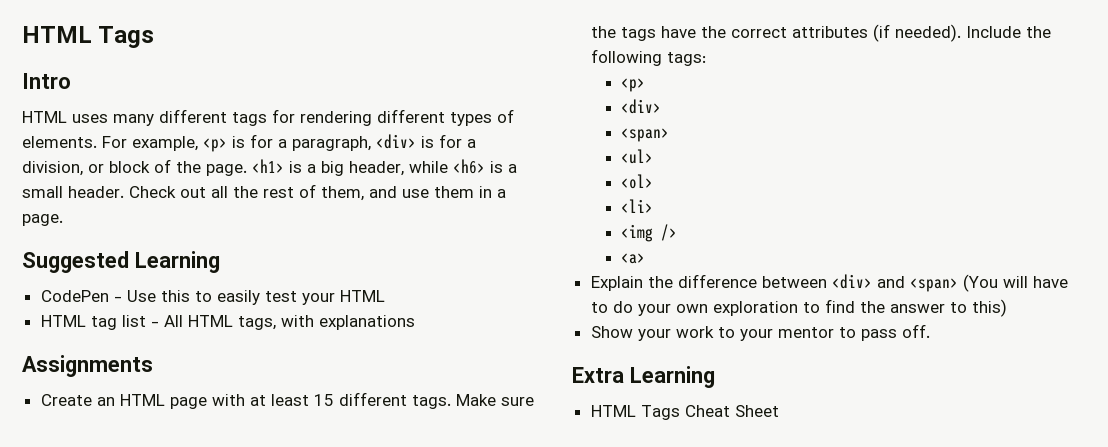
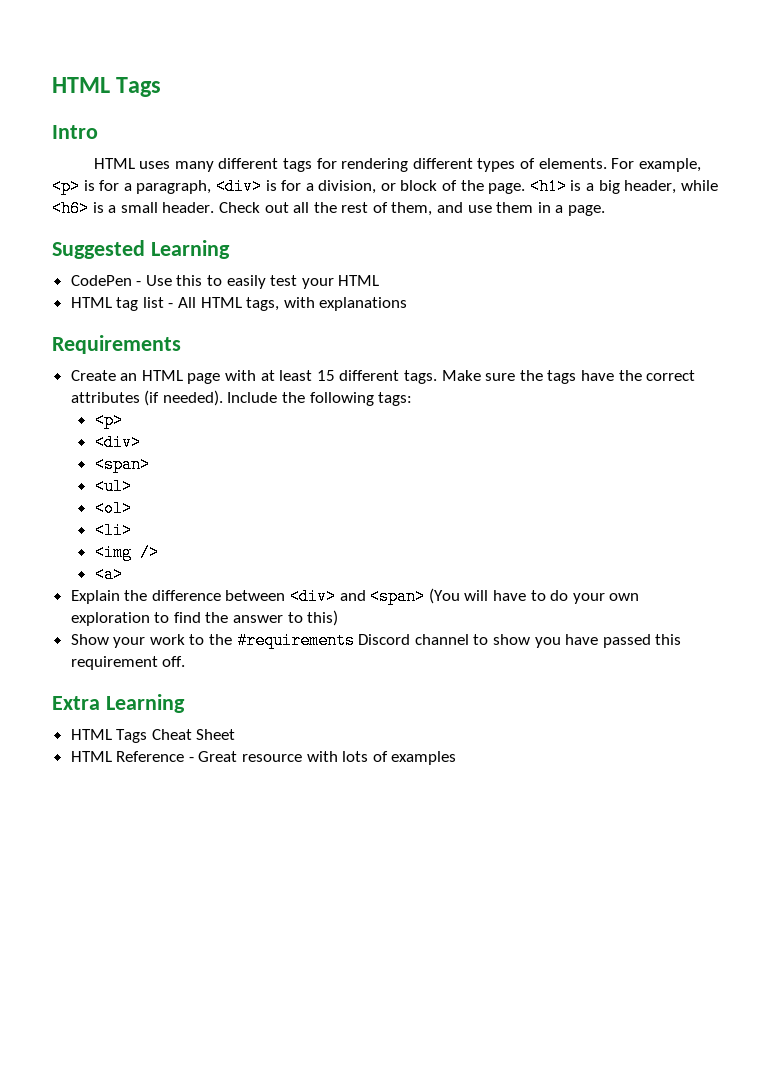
- Assignments
+ Requirements
- Show your work to your mentor to pass off.
+ Show your work to the #requirements Discord channel to show you have passed this requirement off.
+ HTML Reference - Great resource with lots of examples

